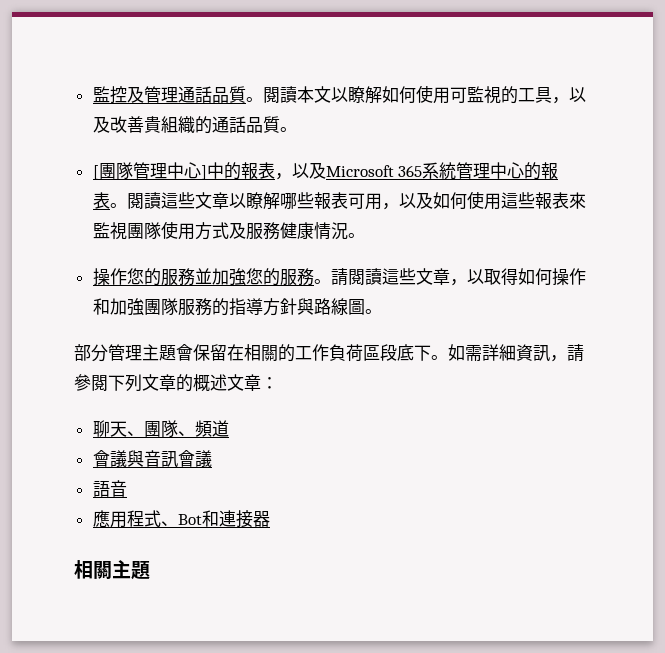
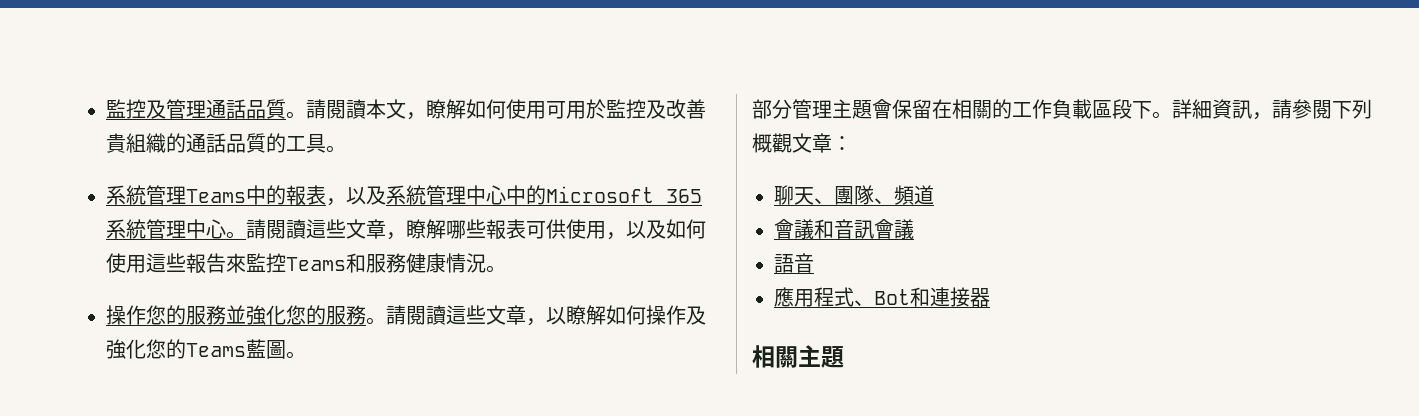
- 閱讀本文以瞭解如何使用可監視的工具，以及改善貴組織的通話品質。
- [團隊管理中心]中的報表，以及Microsoft 365系統管理中心的報表。閱讀這些文章以瞭解哪些報表可用，以及如何使用這些報表來監視團隊使用方式及服務健康情況。
+ 請閱讀本文，瞭解如何使用可用於監控及改善貴組織的通話品質的工具。
+ 系統管理Teams中的報表，以及系統管理中心中的Microsoft 365系統管理中心。請閱讀這些文章，瞭解哪些報表可供使用，以及如何使用這些報告來監控Teams和服務健康情況。
- 操作您的服務並加強您的服務。
+ 操作您的服務並強化您的服務。
- 請閱讀這些文章，以取得如何操作和加強團隊服務的指導方針與路線圖。
+ 請閱讀這些文章，以瞭解如何操作及強化您的Teams藍圖。
- 部分管理主題會保留在相關的工作負荷區段底下。如需詳細資訊，請參閱下列文章的概述文章：
+ 部分管理主題會保留在相關的工作負載區段下。詳細資訊，請參閱下列概觀文章：
- 會議與音訊會議
+ 會議和音訊會議

